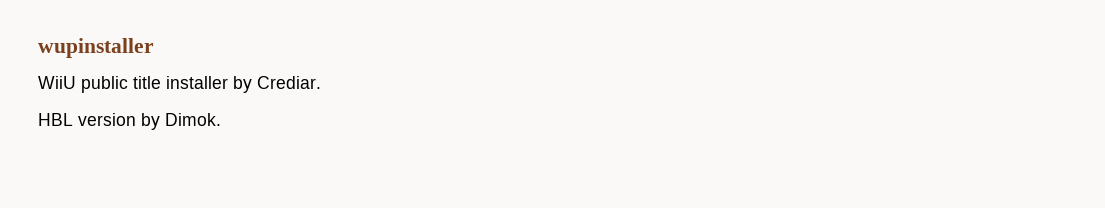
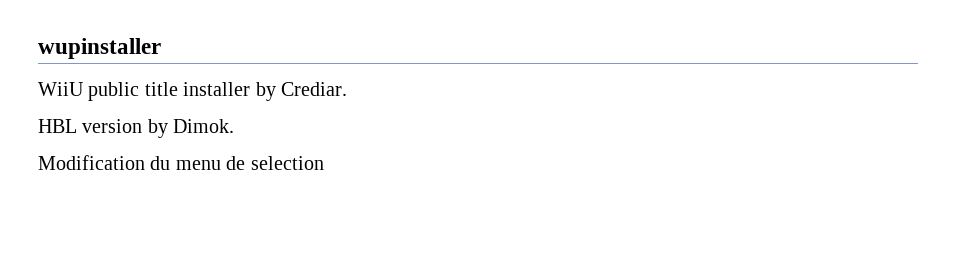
+ Modification du menu de selection

